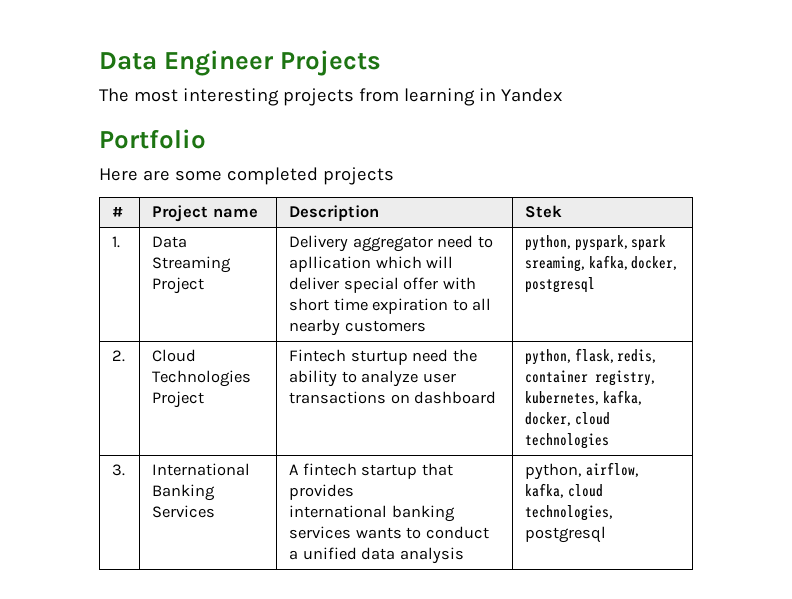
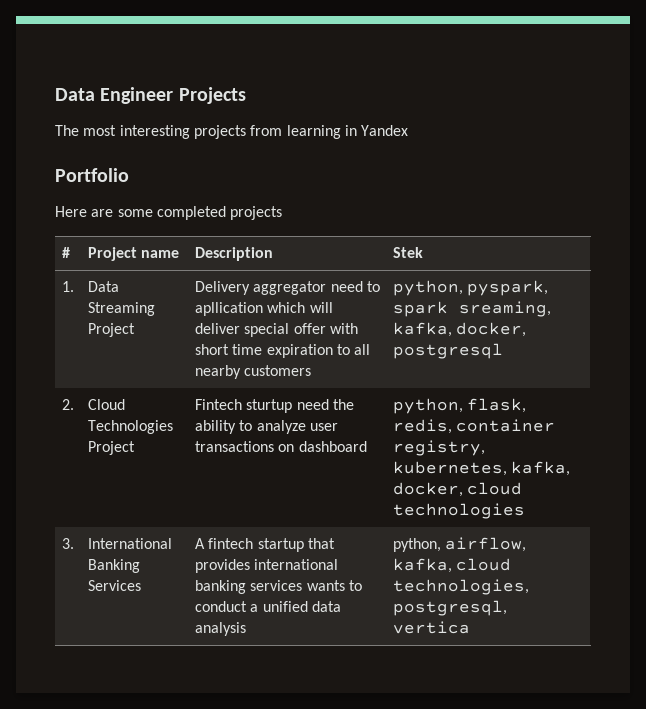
- 3. | International Banking Services | A fintech startup that provides
- international banking services wants to conduct a unified data analysis | python, airflow, kafka, cloud technologies, postgresql
+ 3. | International Banking Services | A fintech startup that provides international banking services wants to conduct a unified data analysis | python, airflow, kafka, cloud technologies, postgresql, vertica

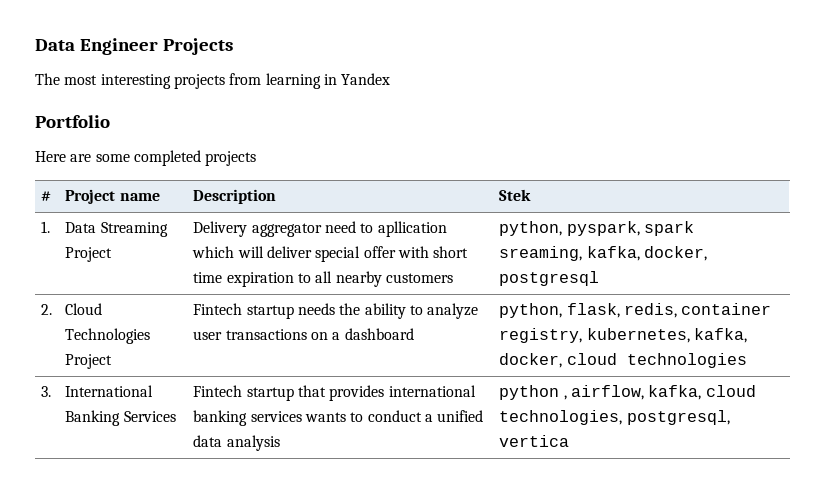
- 2. | Cloud Technologies Project | Fintech sturtup need the ability to analyze user transactions on dashboard | python, flask, redis, container registry, kubernetes, kafka, docker, cloud technologies
+ 2. | Cloud Technologies Project | Fintech startup needs the ability to analyze user transactions on a dashboard | python, flask, redis, container registry, kubernetes, kafka, docker, cloud technologies
- 3. | International Banking Services | A fintech startup that provides international banking services wants to conduct a unified data analysis | python, airflow, kafka, cloud technologies, postgresql, vertica
+ 3. | International Banking Services | Fintech startup that provides international banking services wants to conduct a unified data analysis | python , airflow, kafka, cloud technologies, postgresql, vertica

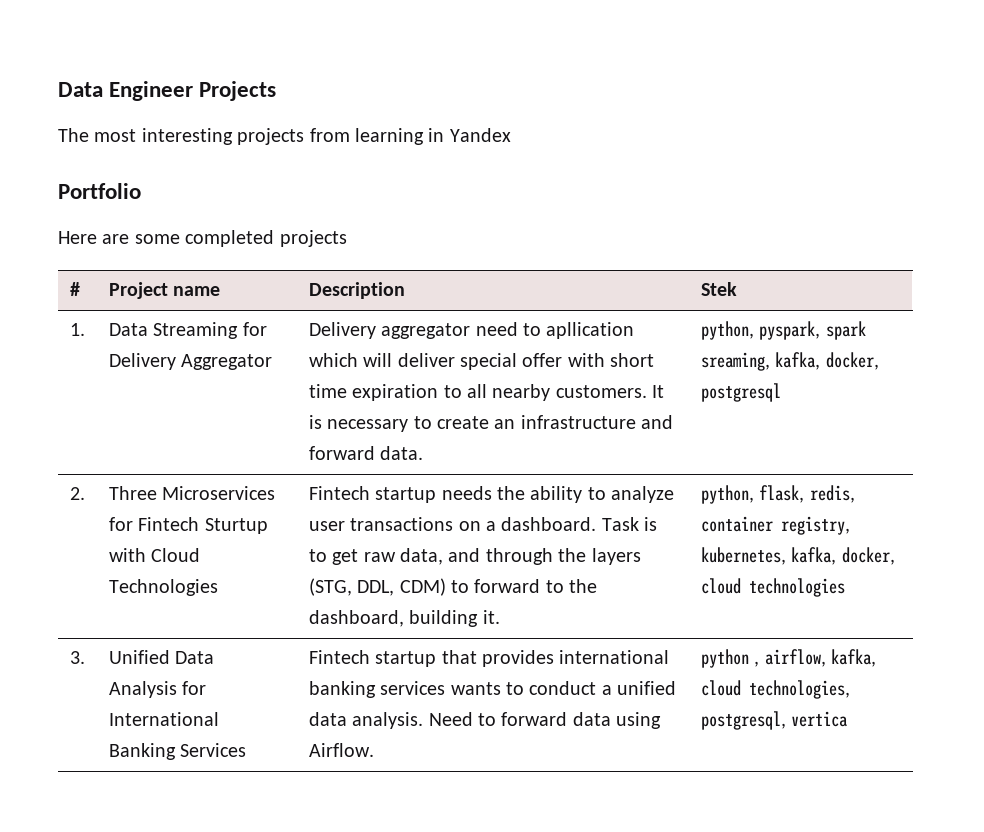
- Data Streaming Project
+ Data Streaming for Delivery Aggregator
- Delivery aggregator need to apllication which will deliver special offer with short time expiration to all nearby customers
+ Delivery aggregator need to apllication which will deliver special offer with short time expiration to all nearby customers. It is necessary to create an infrastructure and forward data.
- Cloud Technologies Project
+ Three Microservices for Fintech Sturtup with Cloud Technologies
- Fintech startup needs the ability to analyze user transactions on a dashboard
+ Fintech startup needs the ability to analyze user transactions on a dashboard. Task is to get raw data, and through the layers (STG, DDL, CDM) to forward to the dashboard, building it.
- 3. | International Banking Services | Fintech startup that provides international banking services wants to conduct a unified data analysis | python , airflow, kafka, cloud technologies, postgresql, vertica
+ 3. | Unified Data Analysis for International Banking Services | Fintech startup that provides international banking services wants to conduct a unified data analysis. Need to forward data using Airflow. | python , airflow, kafka, cloud technologies, postgresql, vertica

